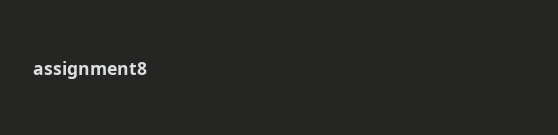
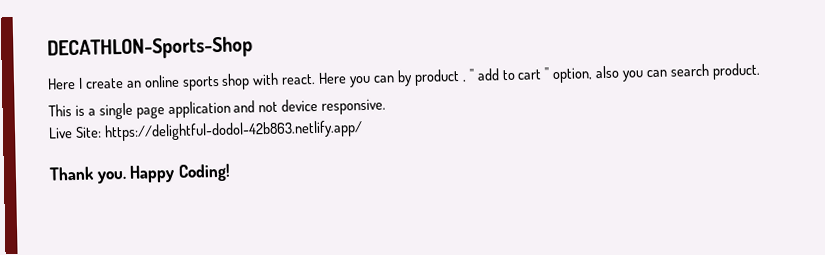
- assignment8
+ DECATHLON-Sports-Shop
+ Here I create an online sports shop with react. Here you can by product , " add to cart " option, also you can search product.
+ This is a single page application and not device responsive.
+ Live Site: https://delightful-dodol-42b863.netlify.app/
+ Thank you. Happy Coding!

